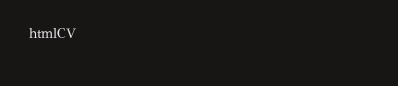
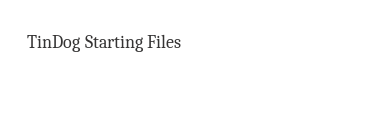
- htmlCV
+ TinDog Starting Files

